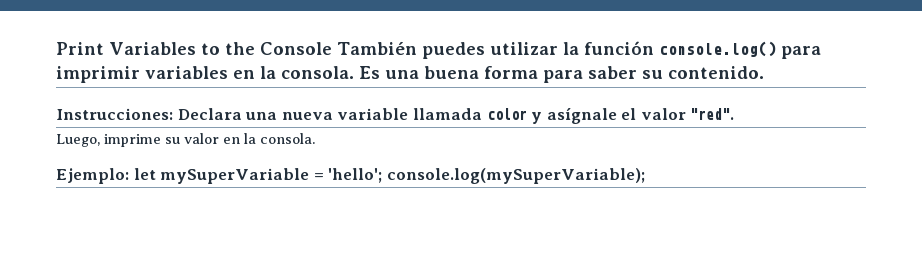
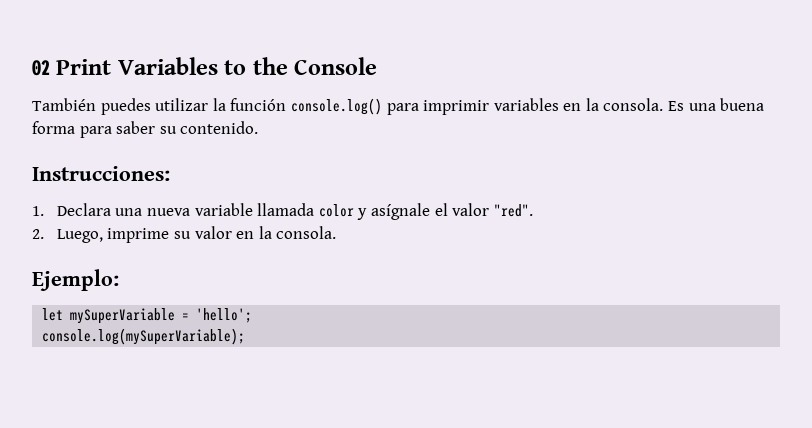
- Print Variables to the Console También puedes utilizar la función console.log() para imprimir variables en la consola.
+ 02 Print Variables to the Console
+ También puedes utilizar la función console.log() para imprimir variables en la consola.
- Instrucciones: Declara una nueva variable llamada color y asígnale el valor "red".
+ Instrucciones:
+ 1. Declara una nueva variable llamada color y asígnale el valor "red".
- Luego, imprime su valor en la consola.
+ 2. Luego, imprime su valor en la consola.
- Ejemplo: let mySuperVariable = 'hello'; console.log(mySuperVariable);
+ Ejemplo:
+ let mySuperVariable = 'hello';
+ console.log(mySuperVariable);

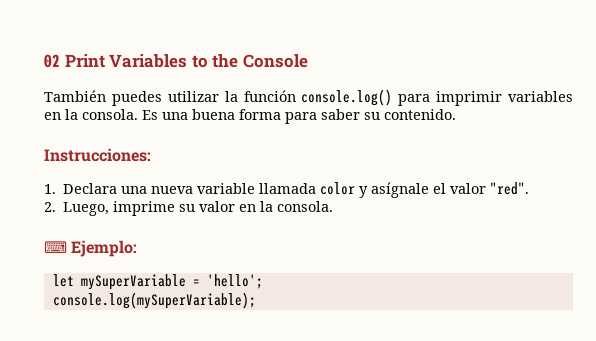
- Ejemplo:
+ ⌨ Ejemplo:

